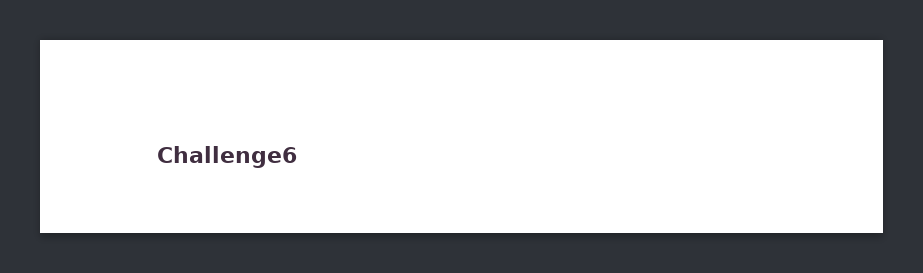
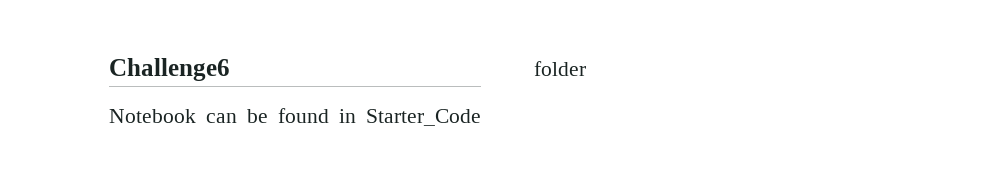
+ Notebook can be found in Starter_Code folder

